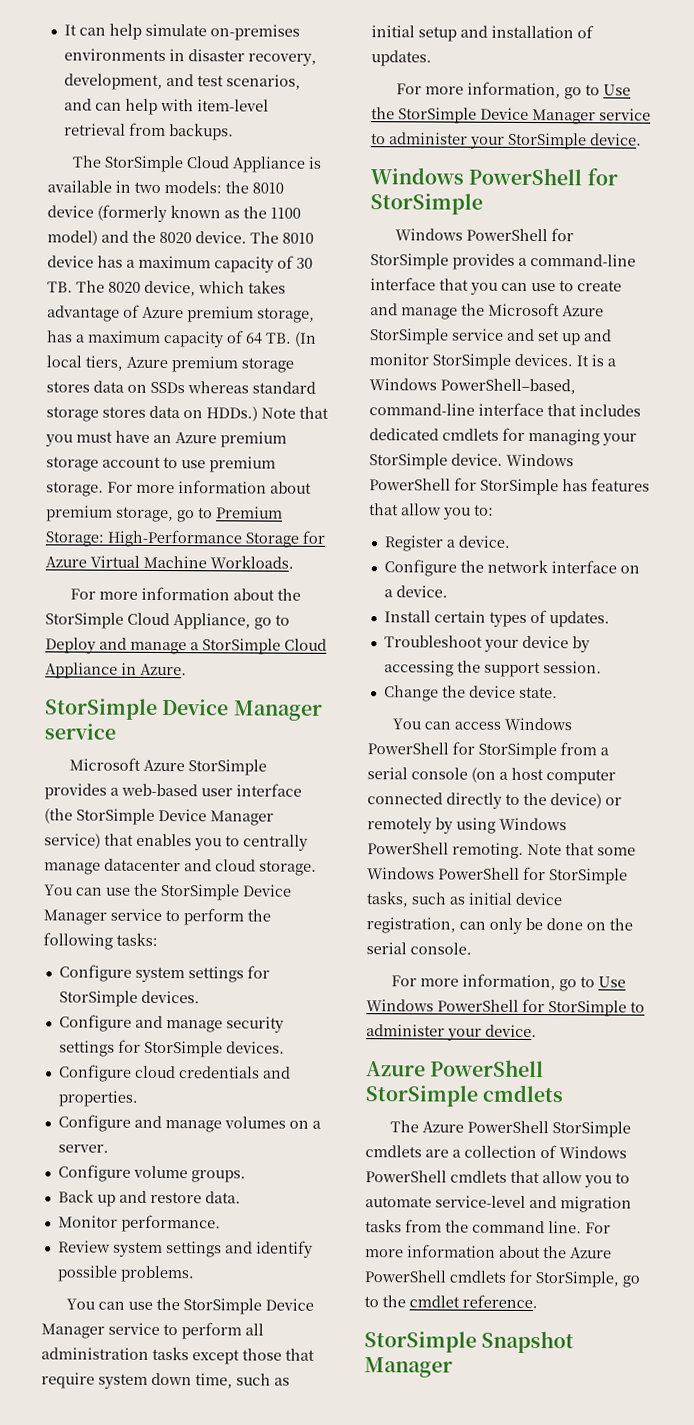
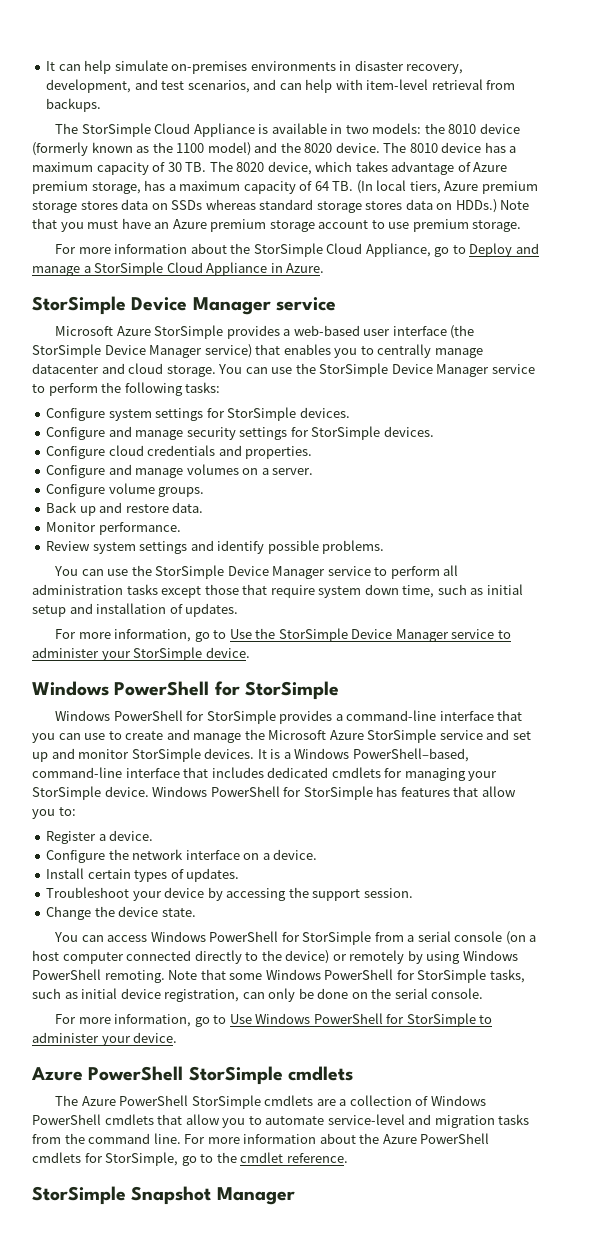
- For more information about premium storage, go to Premium Storage: High-Performance Storage for Azure Virtual Machine Workloads.

